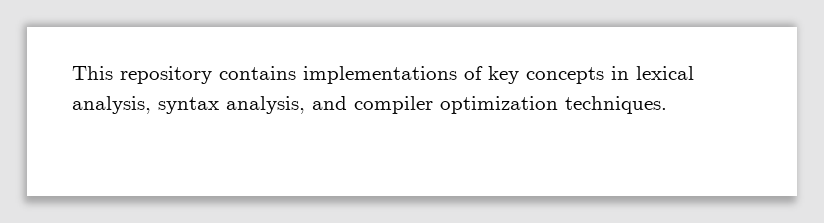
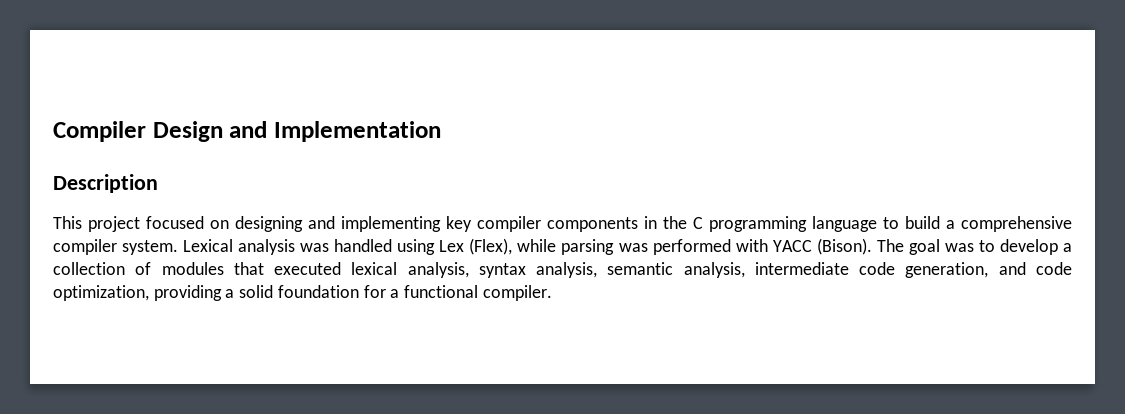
- This repository contains implementations of key concepts in lexical analysis, syntax analysis, and compiler optimization techniques.
+ Compiler Design and Implementation
+ Description
+ This project focused on designing and implementing key compiler components in the C programming language to build a comprehensive compiler system. Lexical analysis was handled using Lex (Flex), while parsing was performed with YACC (Bison). The goal was to develop a collection of modules that executed lexical analysis, syntax analysis, semantic analysis, intermediate code generation, and code optimization, providing a solid foundation for a functional compiler.

